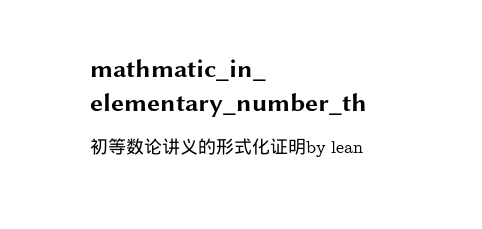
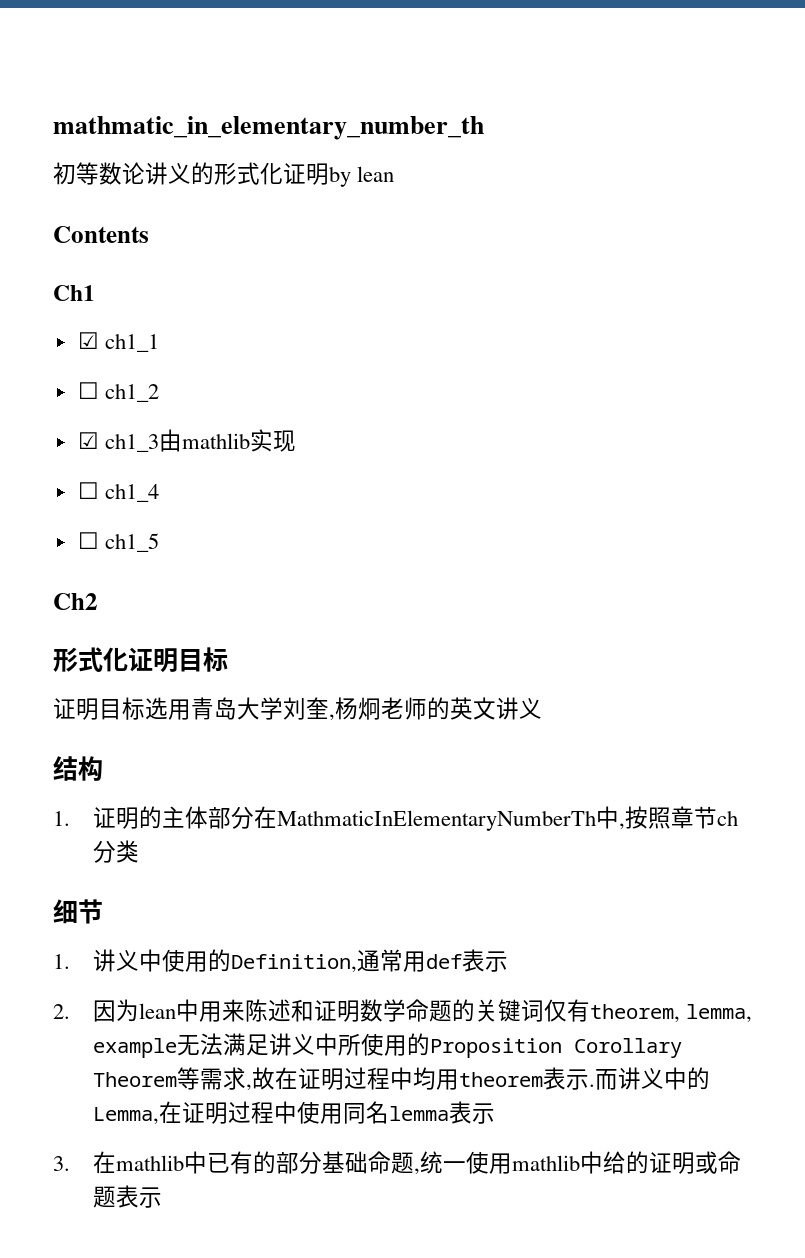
+ Contents
+ Ch1
+ ☑ ch1_1
+ ☐ ch1_2
+ ☑ ch1_3由mathlib实现
+ ☐ ch1_4
+ ☐ ch1_5
+ Ch2
+ 形式化证明目标
+ 证明目标选用青岛大学刘奎,杨炯老师的英文讲义
+ 结构
+ 1.证明的主体部分在MathmaticInElementaryNumberTh中,按照章节ch分类
+ 细节
+ 1.讲义中使用的Definition,通常用def表示
+ 2.因为lean中用来陈述和证明数学命题的关键词仅有theorem, lemma, example无法满足讲义中所使用的Proposition Corollary Theorem等需求,故在证明过程中均用theorem表示.而讲义中的Lemma,在证明过程中使用同名lemma表示
+ 3.在mathlib中已有的部分基础命题,统一使用mathlib中给的证明或命题表示

